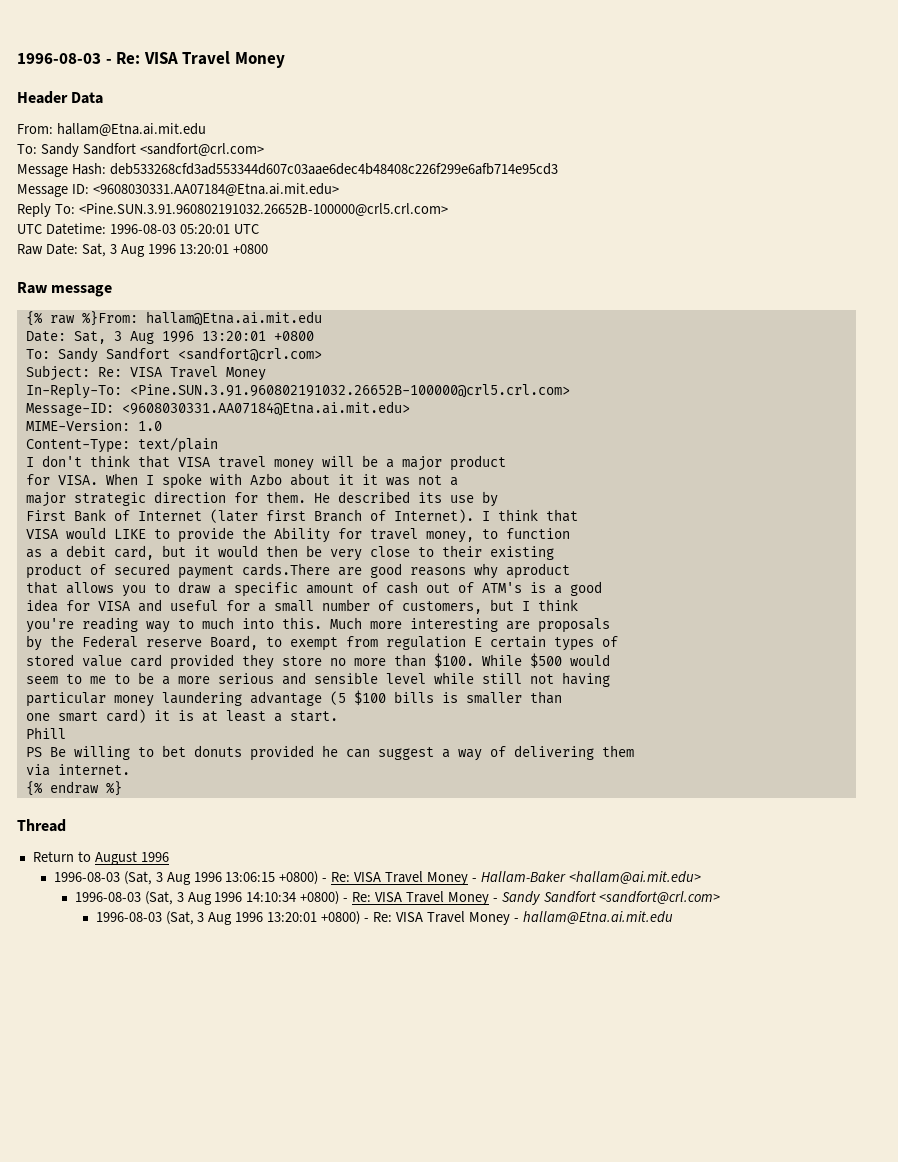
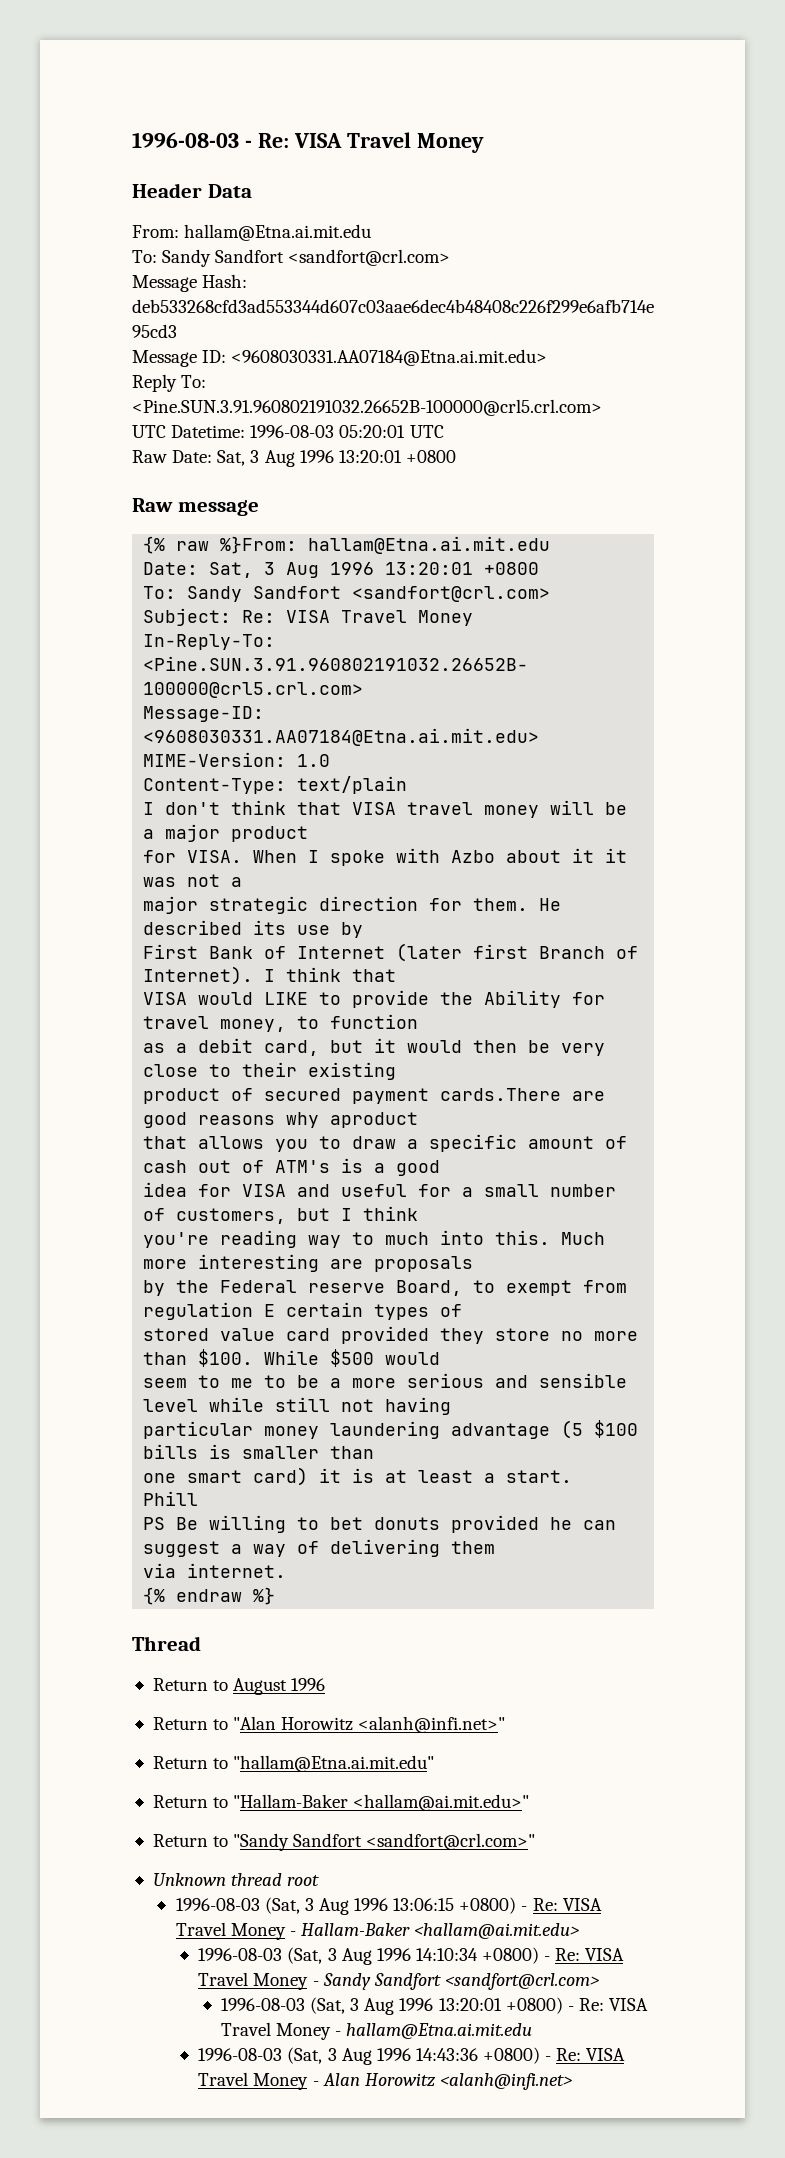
+ Return to "Alan Horowitz <alanh@infi.net>"
+ Return to "hallam@Etna.ai.mit.edu"
+ Return to "Hallam-Baker <hallam@ai.mit.edu>"
+ Return to "Sandy Sandfort <sandfort@crl.com>"
+ Unknown thread root
+ 1996-08-03 (Sat, 3 Aug 1996 14:43:36 +0800) - Re: VISA Travel Money - Alan Horowitz <alanh@infi.net>

